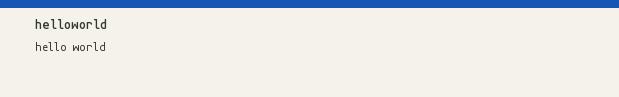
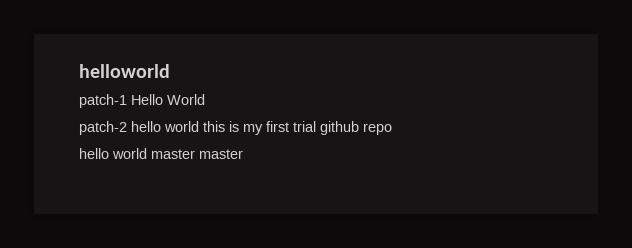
- hello world
+ patch-1 Hello World
+ patch-2 hello world this is my first trial github repo
+ hello world master master

